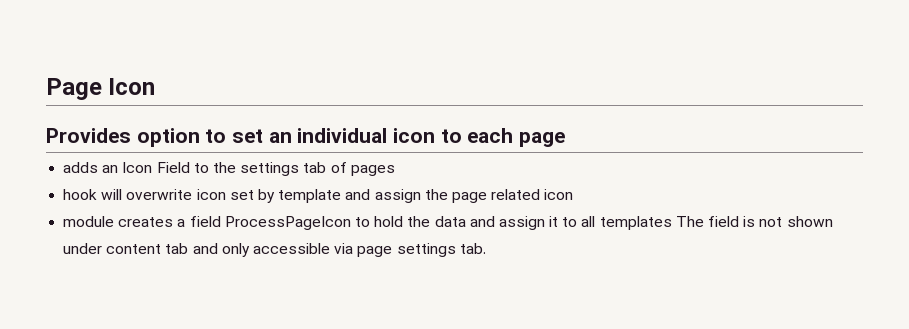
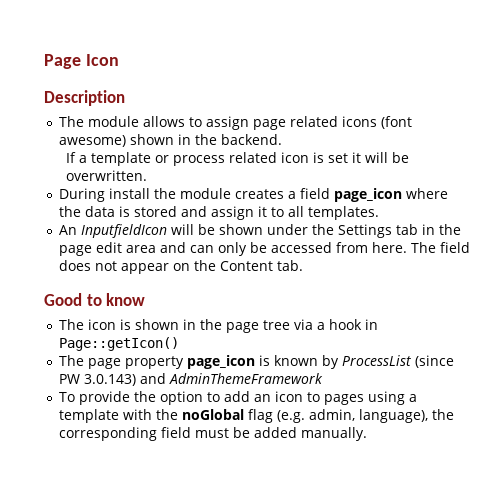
- Provides option to set an individual icon to each page
- adds an Icon Field to the settings tab of pages
- hook will overwrite icon set by template and assign the page related icon
- module creates a field ProcessPageIcon to hold the data and assign it to all templates The field is not shown under content tab and only accessible via page settings tab.
+ Description
+ The module allows to assign page related icons (font awesome) shown in the backend.
+ If a template or process related icon is set it will be overwritten.
+ During install the module creates a field page_icon where the data is stored and assign it to all templates.
+ An InputfieldIcon will be shown under the Settings tab in the page edit area and can only be accessed from here. The field does not appear on the Content tab.
+ Good to know
+ The icon is shown in the page tree via a hook in Page::getIcon()
+ The page property page_icon is known by ProcessList (since PW 3.0.143) and AdminThemeFramework
+ To provide the option to add an icon to pages using a template with the noGlobal flag (e.g. admin, language), the corresponding field must be added manually.

